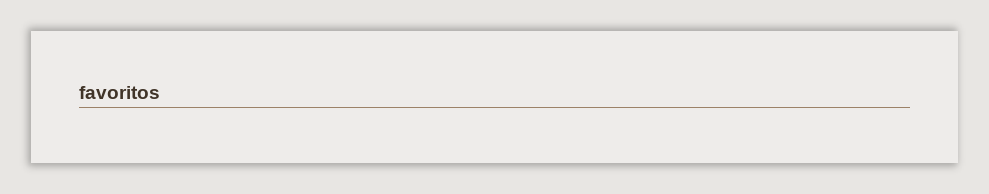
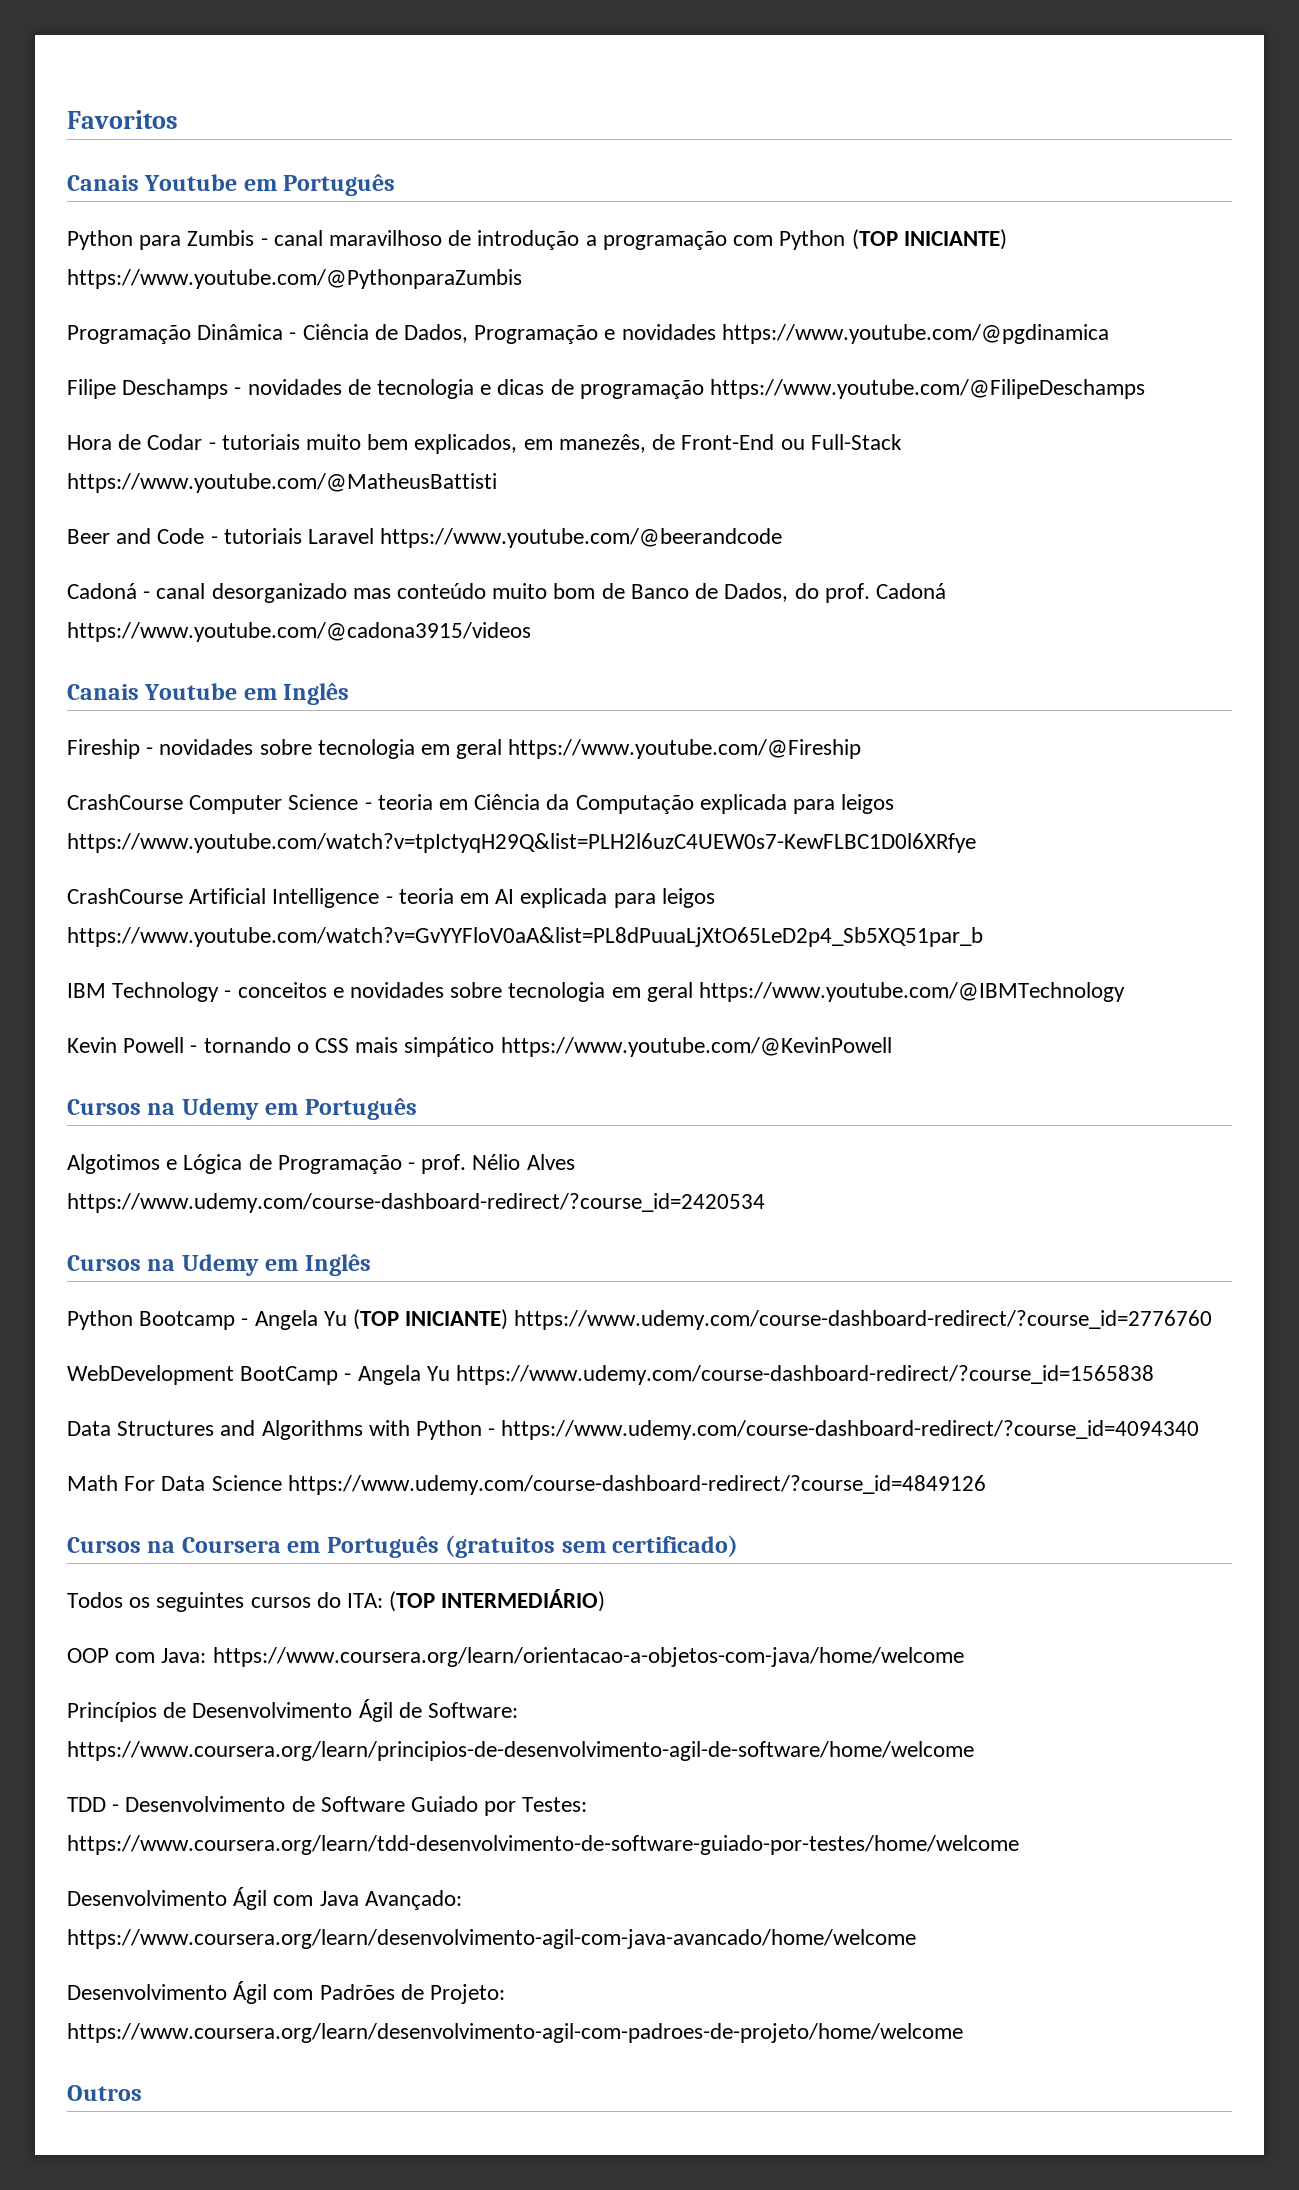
- favoritos
+ Favoritos
+ Canais Youtube em Português
+ Python para Zumbis - canal maravilhoso de introdução a programação com Python (TOP INICIANTE) https://www.youtube.com/@PythonparaZumbis
+ Programação Dinâmica - Ciência de Dados, Programação e novidades https://www.youtube.com/@pgdinamica
+ Filipe Deschamps - novidades de tecnologia e dicas de programação https://www.youtube.com/@FilipeDeschamps
+ Hora de Codar - tutoriais muito bem explicados, em manezês, de Front-End ou Full-Stack https://www.youtube.com/@MatheusBattisti
+ Beer and Code - tutoriais Laravel https://www.youtube.com/@beerandcode
+ Cadoná - canal desorganizado mas conteúdo muito bom de Banco de Dados, do prof. Cadoná https://www.youtube.com/@cadona3915/videos
+ Canais Youtube em Inglês
+ Fireship - novidades sobre tecnologia em geral https://www.youtube.com/@Fireship
+ CrashCourse Computer Science - teoria em Ciência da Computação explicada para leigos https://www.youtube.com/watch?v=tpIctyqH29Q&list=PLH2l6uzC4UEW0s7-KewFLBC1D0l6XRfye
+ CrashCourse Artificial Intelligence - teoria em AI explicada para leigos https://www.youtube.com/watch?v=GvYYFloV0aA&list=PL8dPuuaLjXtO65LeD2p4_Sb5XQ51par_b
+ IBM Technology - conceitos e novidades sobre tecnologia em geral https://www.youtube.com/@IBMTechnology
+ Kevin Powell - tornando o CSS mais simpático https://www.youtube.com/@KevinPowell
+ Cursos na Udemy em Português
+ Algotimos e Lógica de Programação - prof. Nélio Alves https://www.udemy.com/course-dashboard-redirect/?course_id=2420534
+ Cursos na Udemy em Inglês
+ Python Bootcamp - Angela Yu (TOP INICIANTE) https://www.udemy.com/course-dashboard-redirect/?course_id=2776760
+ WebDevelopment BootCamp - Angela Yu https://www.udemy.com/course-dashboard-redirect/?course_id=1565838
+ Data Structures and Algorithms with Python - https://www.udemy.com/course-dashboard-redirect/?course_id=4094340
+ Math For Data Science https://www.udemy.com/course-dashboard-redirect/?course_id=4849126
+ Cursos na Coursera em Português (gratuitos sem certificado)
+ Todos os seguintes cursos do ITA: (TOP INTERMEDIÁRIO)
+ OOP com Java: https://www.coursera.org/learn/orientacao-a-objetos-com-java/home/welcome
+ Princípios de Desenvolvimento Ágil de Software: https://www.coursera.org/learn/principios-de-desenvolvimento-agil-de-software/home/welcome
+ TDD - Desenvolvimento de Software Guiado por Testes: https://www.coursera.org/learn/tdd-desenvolvimento-de-software-guiado-por-testes/home/welcome
+ Desenvolvimento Ágil com Java Avançado: https://www.coursera.org/learn/desenvolvimento-agil-com-java-avancado/home/welcome
+ Desenvolvimento Ágil com Padrões de Projeto: https://www.coursera.org/learn/desenvolvimento-agil-com-padroes-de-projeto/home/welcome
+ Outros

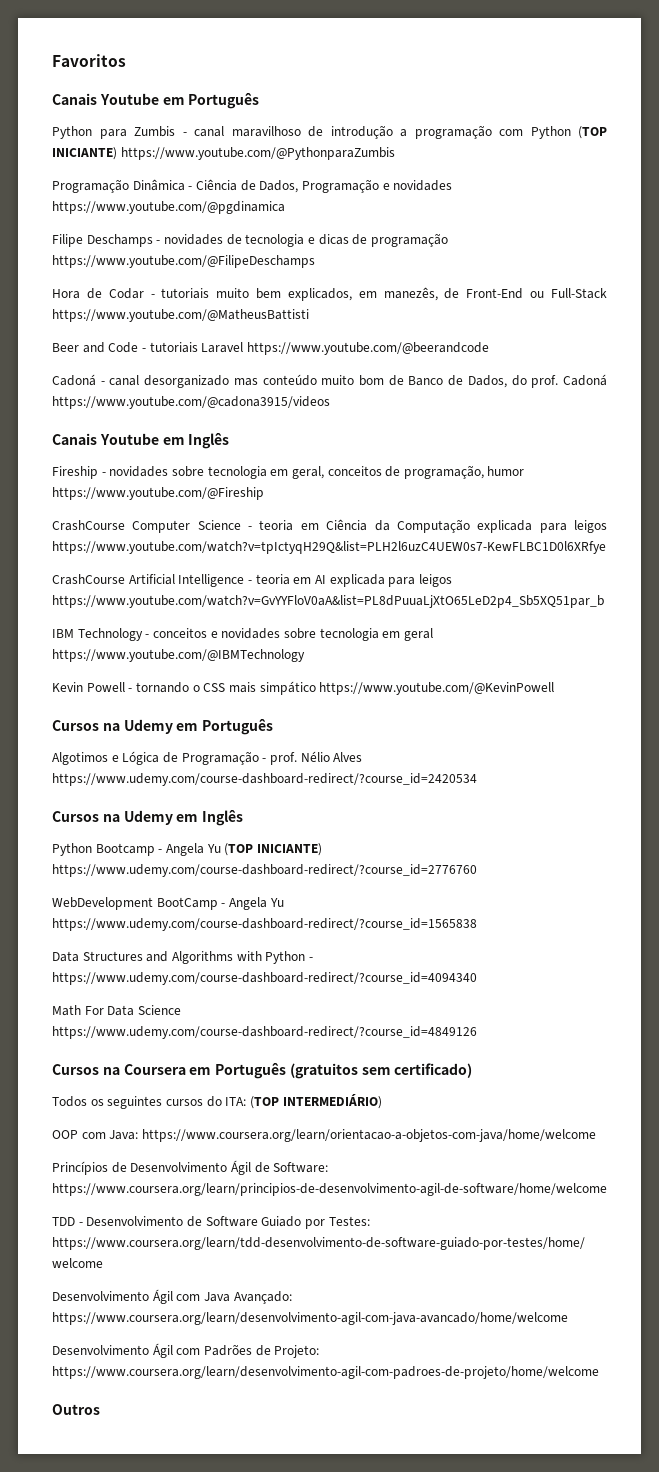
- Fireship - novidades sobre tecnologia em geral https://www.youtube.com/@Fireship
+ Fireship - novidades sobre tecnologia em geral, conceitos de programação, humor https://www.youtube.com/@Fireship

